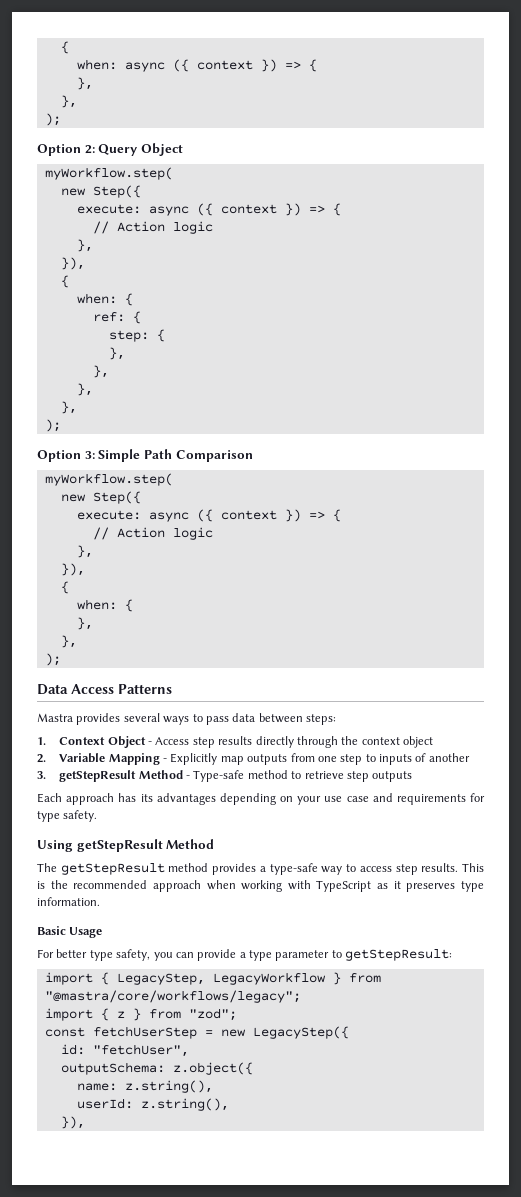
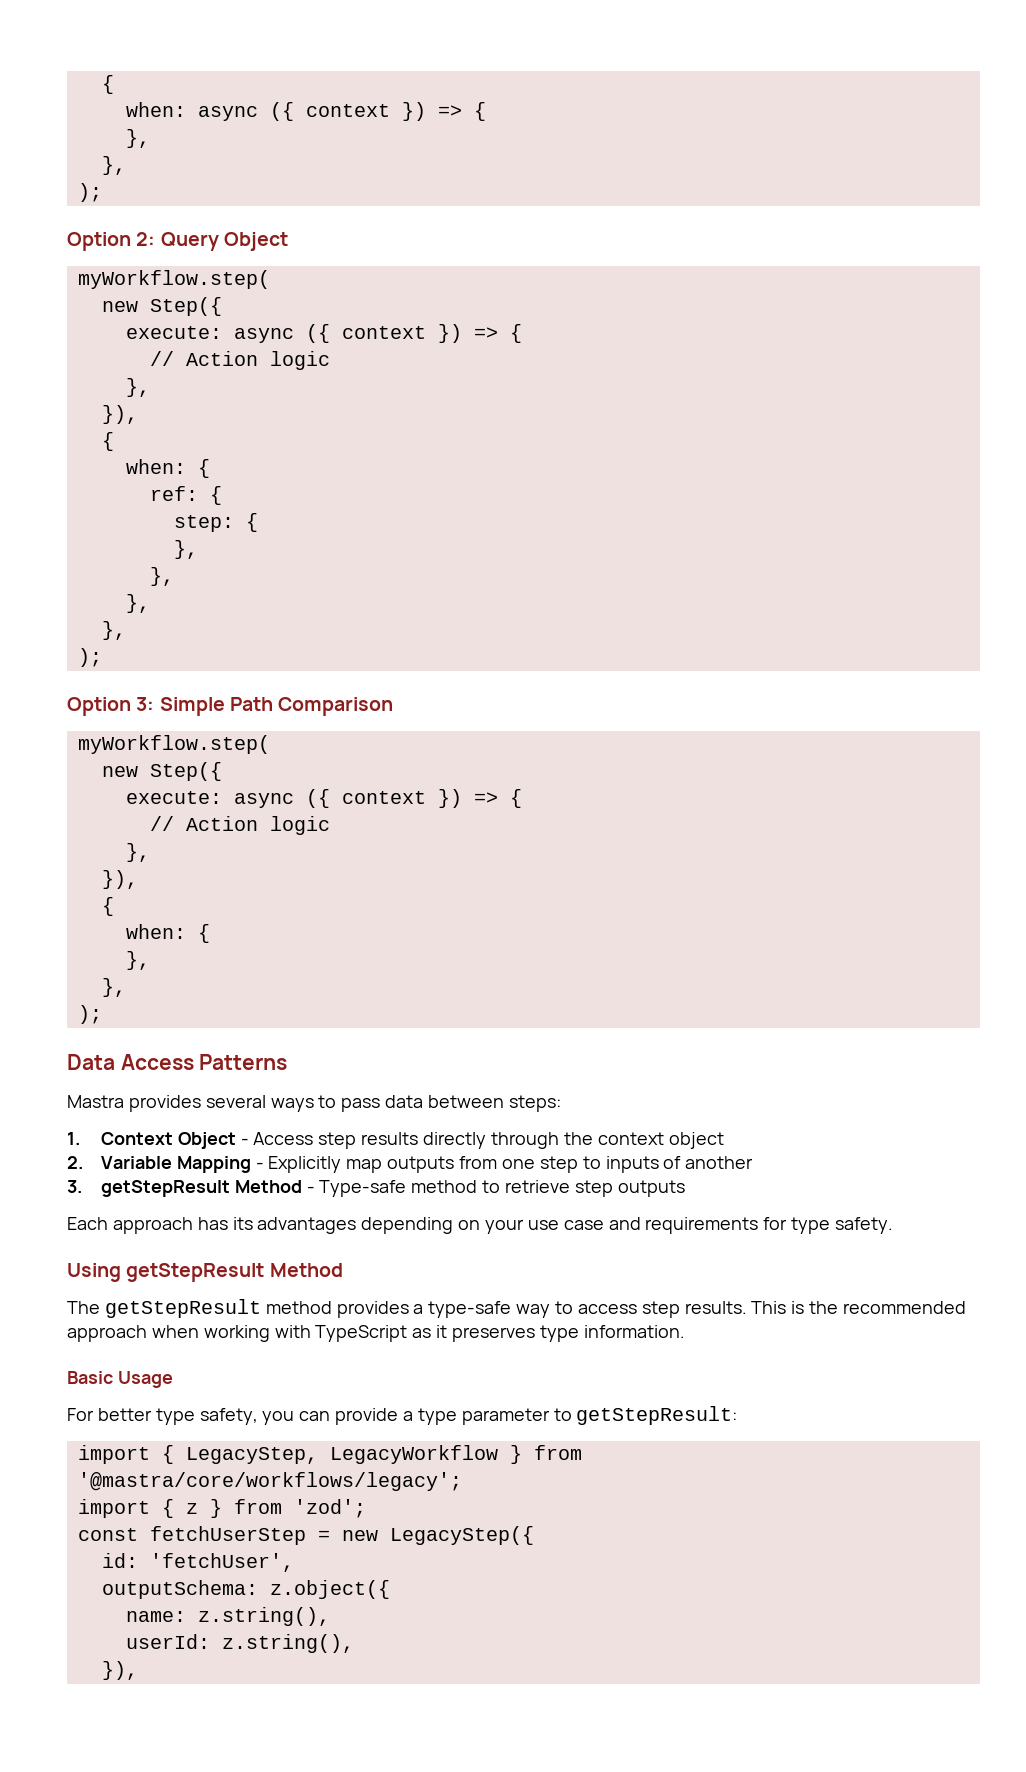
- import { LegacyStep, LegacyWorkflow } from "@mastra/core/workflows/legacy";
+ import { LegacyStep, LegacyWorkflow } from '@mastra/core/workflows/legacy';
- import { z } from "zod";
+ import { z } from 'zod';
- id: "fetchUser",
+ id: 'fetchUser',

